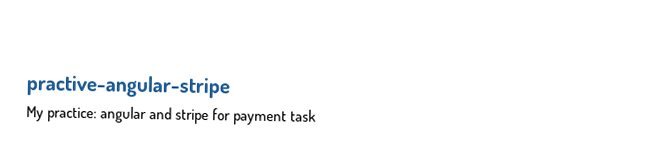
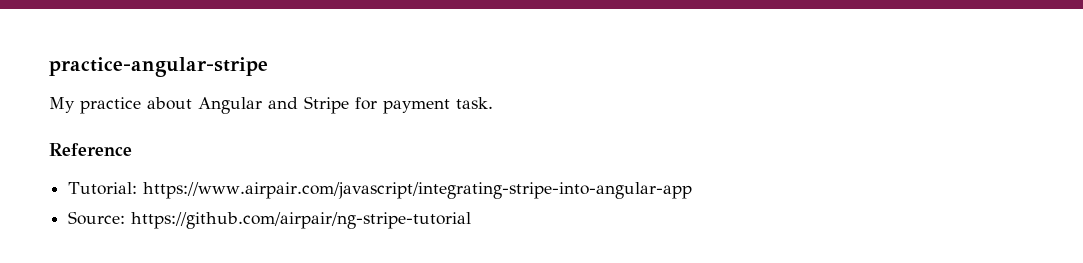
- practive-angular-stripe
+ practice-angular-stripe
- My practice: angular and stripe for payment task
+ My practice about Angular and Stripe for payment task.
+ Reference
+ Tutorial: https://www.airpair.com/javascript/integrating-stripe-into-angular-app
+ Source: https://github.com/airpair/ng-stripe-tutorial

